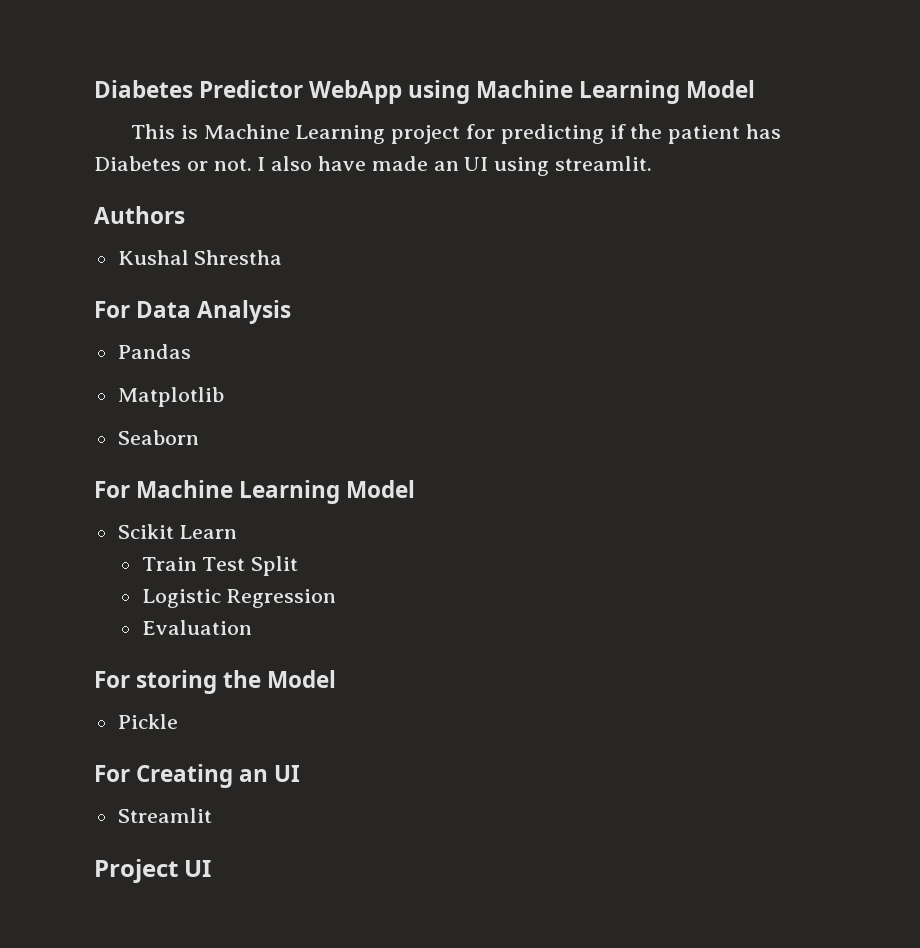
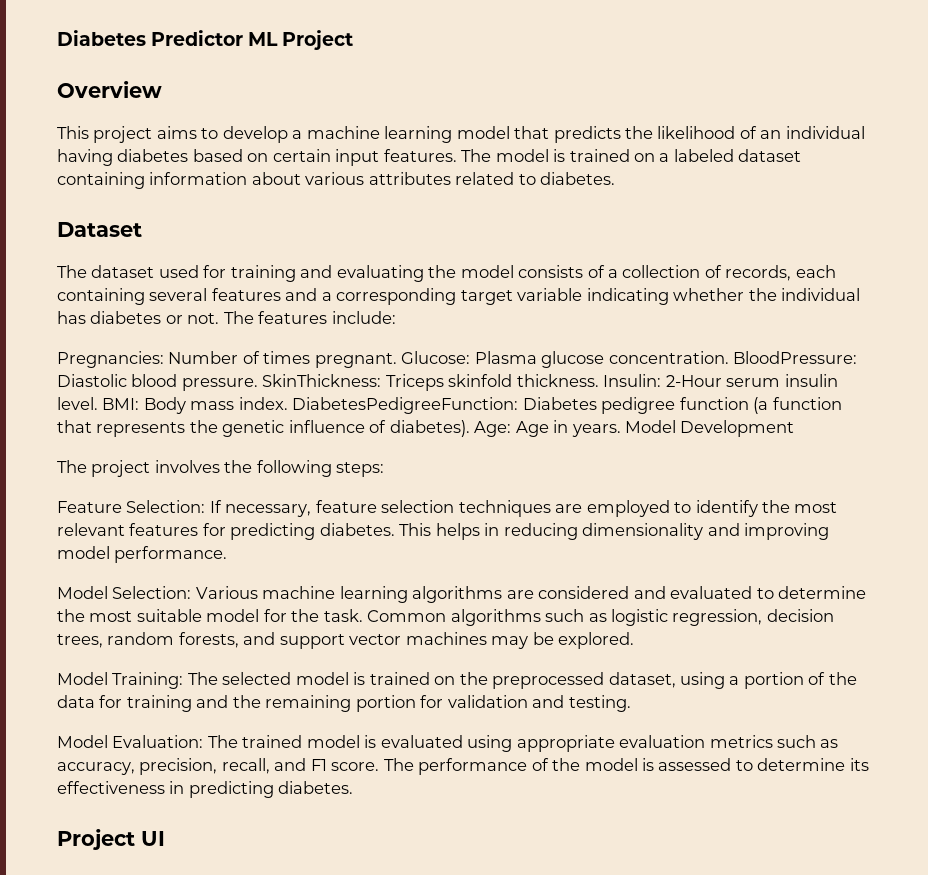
- Diabetes Predictor WebApp using Machine Learning Model
- This is Machine Learning project for predicting if the patient has Diabetes or not. I also have made an UI using streamlit.
- Authors
- Kushal Shrestha
- For Data Analysis
- Pandas
- Matplotlib
- Seaborn
- For Machine Learning Model
- Scikit Learn
- Train Test Split
- Logistic Regression
- Evaluation
- For storing the Model
- Pickle
- For Creating an UI
- Streamlit
+ Diabetes Predictor ML Project
+ Overview
+ This project aims to develop a machine learning model that predicts the likelihood of an individual having diabetes based on certain input features. The model is trained on a labeled dataset containing information about various attributes related to diabetes.
+ Dataset
+ The dataset used for training and evaluating the model consists of a collection of records, each containing several features and a corresponding target variable indicating whether the individual has diabetes or not. The features include:
+ Pregnancies: Number of times pregnant. Glucose: Plasma glucose concentration. BloodPressure: Diastolic blood pressure. SkinThickness: Triceps skinfold thickness. Insulin: 2-Hour serum insulin level. BMI: Body mass index. DiabetesPedigreeFunction: Diabetes pedigree function (a function that represents the genetic influence of diabetes). Age: Age in years. Model Development
+ The project involves the following steps:
+ Feature Selection: If necessary, feature selection techniques are employed to identify the most relevant features for predicting diabetes. This helps in reducing dimensionality and improving model performance.
+ Model Selection: Various machine learning algorithms are considered and evaluated to determine the most suitable model for the task. Common algorithms such as logistic regression, decision trees, random forests, and support vector machines may be explored.
+ Model Training: The selected model is trained on the preprocessed dataset, using a portion of the data for training and the remaining portion for validation and testing.
+ Model Evaluation: The trained model is evaluated using appropriate evaluation metrics such as accuracy, precision, recall, and F1 score. The performance of the model is assessed to determine its effectiveness in predicting diabetes.

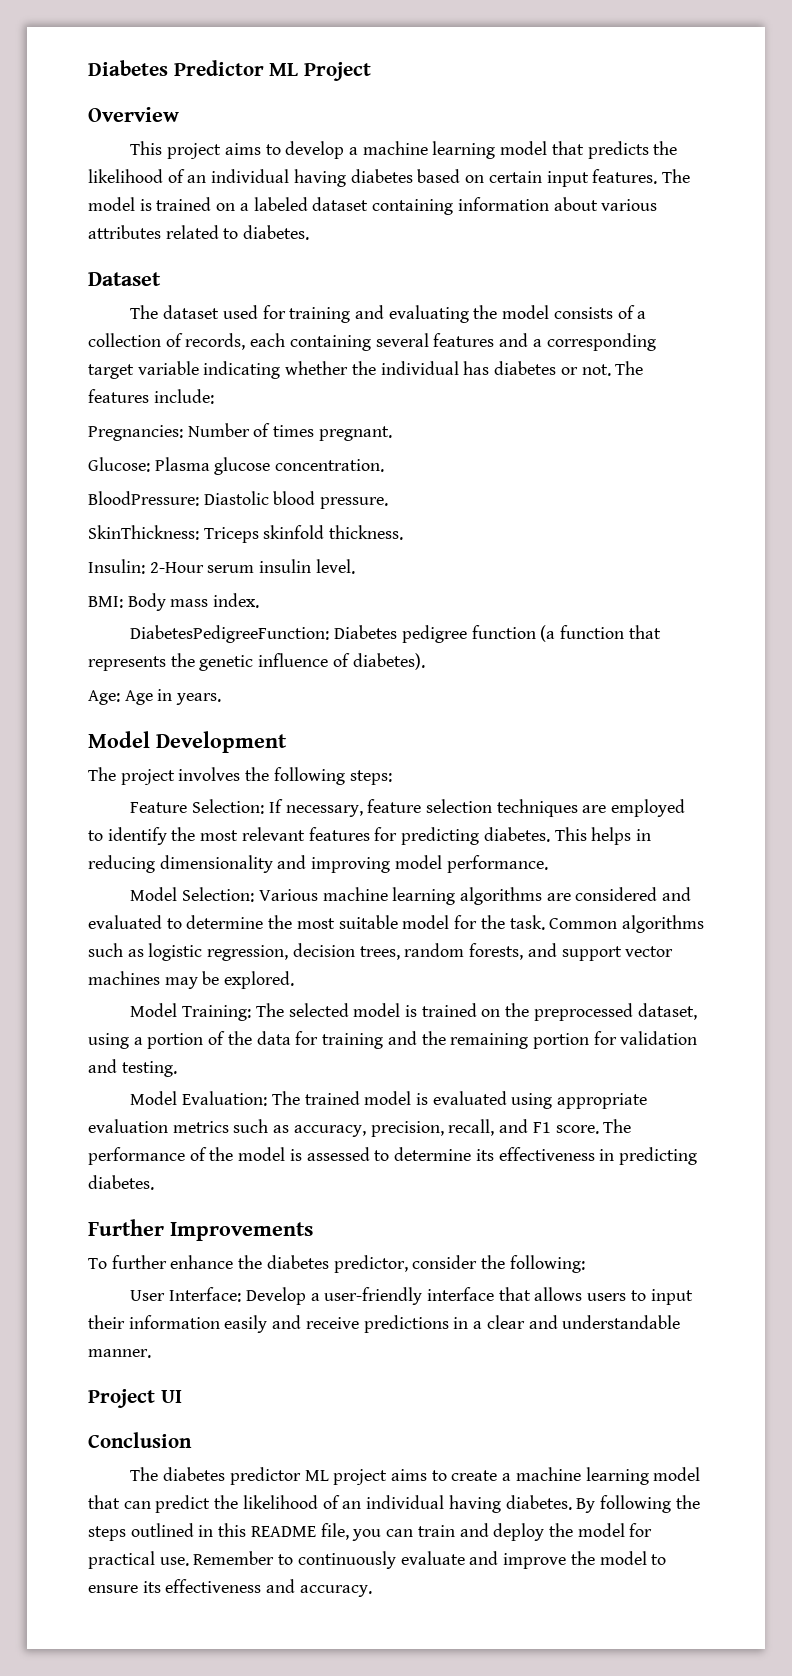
- Pregnancies: Number of times pregnant. Glucose: Plasma glucose concentration. BloodPressure: Diastolic blood pressure. SkinThickness: Triceps skinfold thickness. Insulin: 2-Hour serum insulin level. BMI: Body mass index. DiabetesPedigreeFunction: Diabetes pedigree function (a function that represents the genetic influence of diabetes). Age: Age in years. Model Development
+ Pregnancies: Number of times pregnant.
+ Glucose: Plasma glucose concentration.
+ BloodPressure: Diastolic blood pressure.
+ SkinThickness: Triceps skinfold thickness.
+ Insulin: 2-Hour serum insulin level.
+ BMI: Body mass index.
+ DiabetesPedigreeFunction: Diabetes pedigree function (a function that represents the genetic influence of diabetes).
+ Age: Age in years.
+ Model Development
+ Further Improvements
+ To further enhance the diabetes predictor, consider the following:
+ User Interface: Develop a user-friendly interface that allows users to input their information easily and receive predictions in a clear and understandable manner.
  Project UI
+ Conclusion
+ The diabetes predictor ML project aims to create a machine learning model that can predict the likelihood of an individual having diabetes. By following the steps outlined in this README file, you can train and deploy the model for practical use. Remember to continuously evaluate and improve the model to ensure its effectiveness and accuracy.

